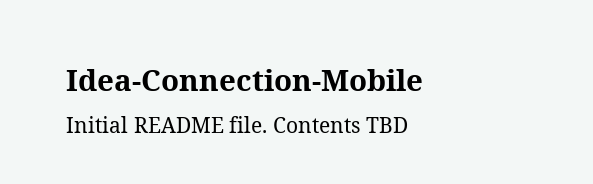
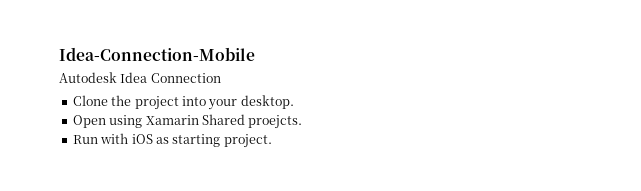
- Initial README file. Contents TBD
+ Autodesk Idea Connection
+ Clone the project into your desktop.
+ Open using Xamarin Shared proejcts.
+ Run with iOS as starting project.

